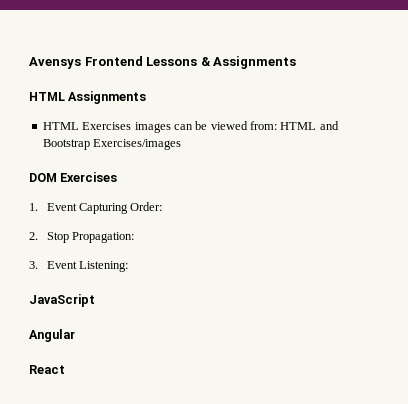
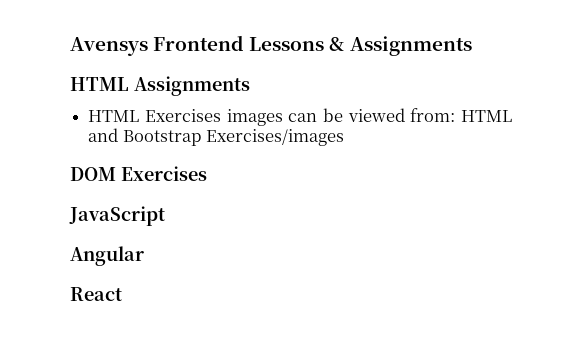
- 1. Event Capturing Order:
- 2. Stop Propagation:
- 3. Event Listening:

